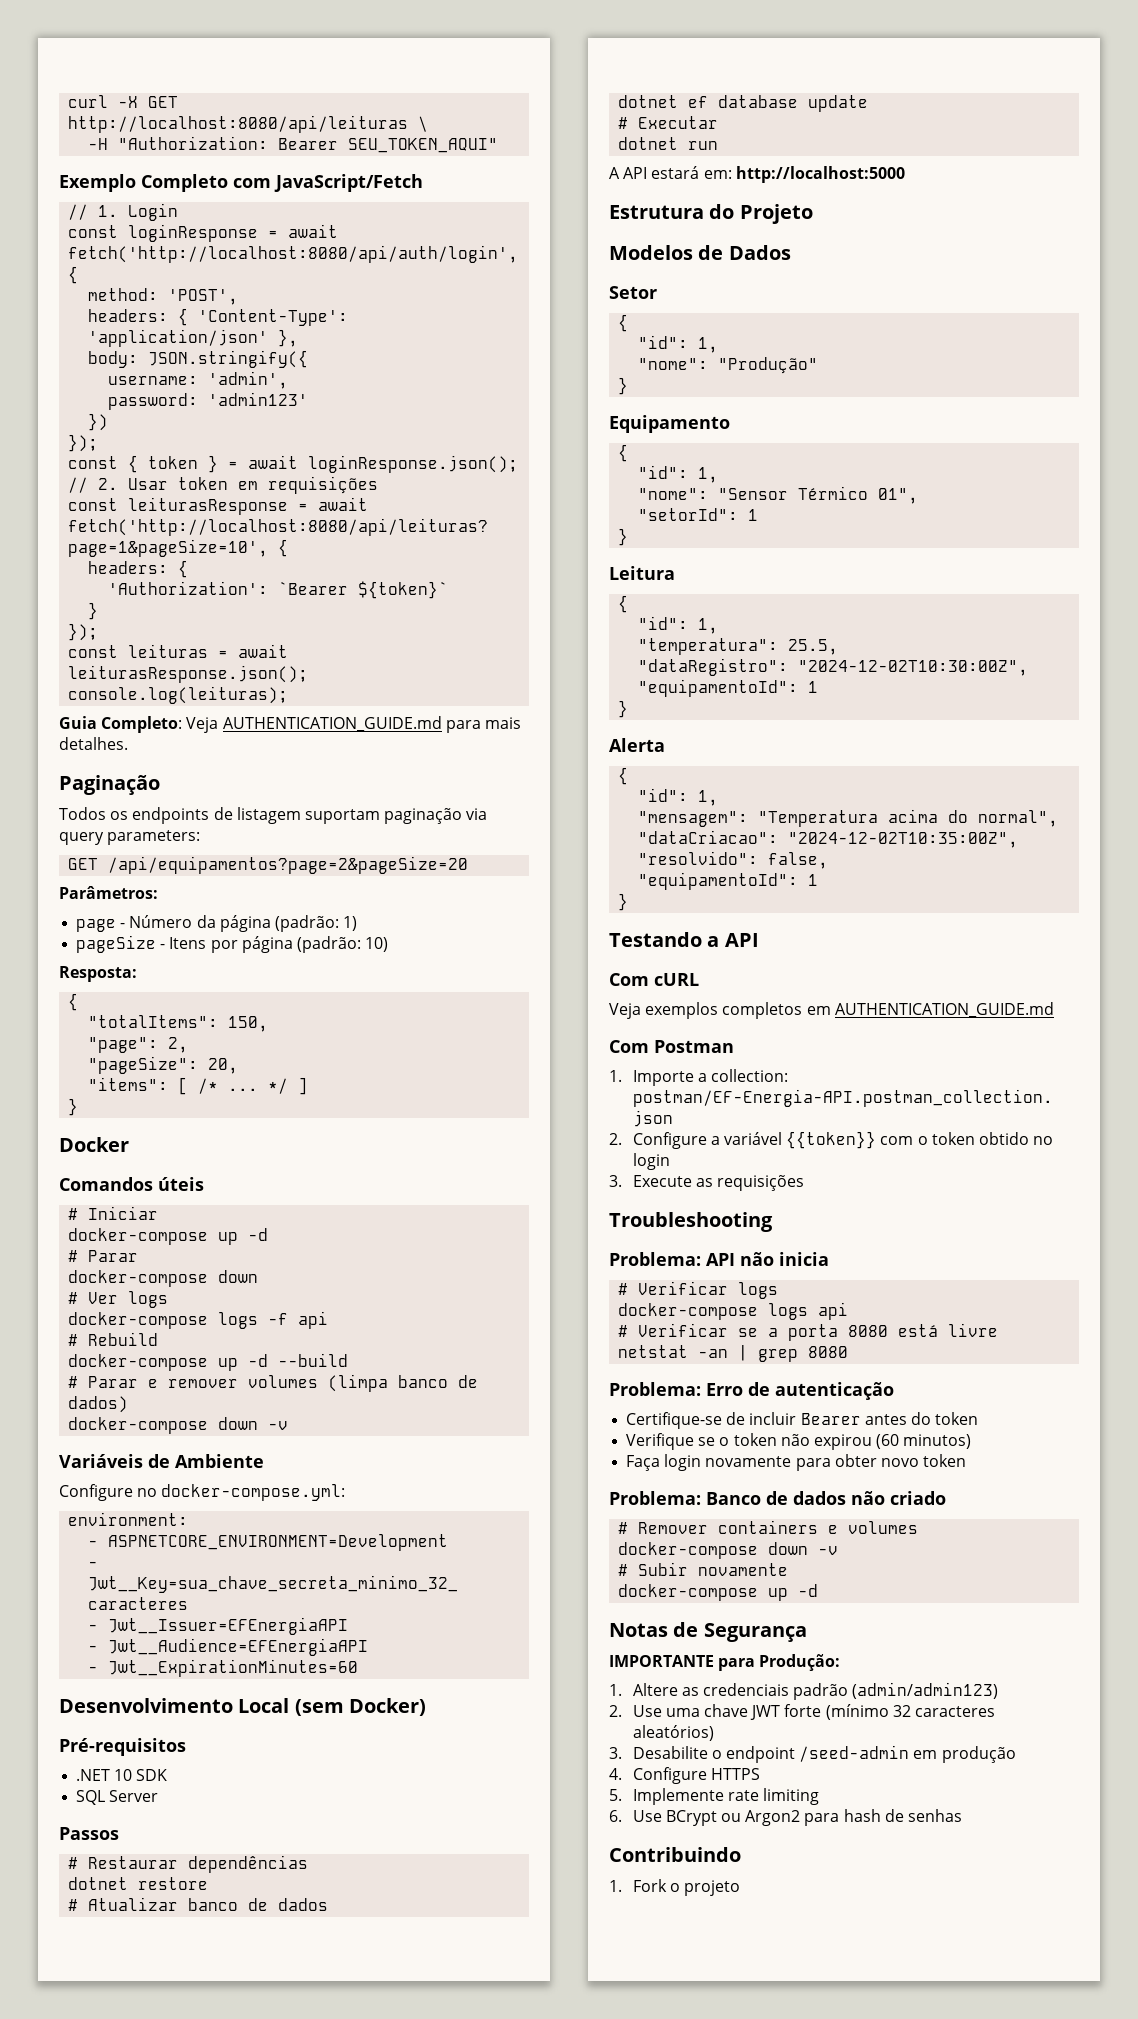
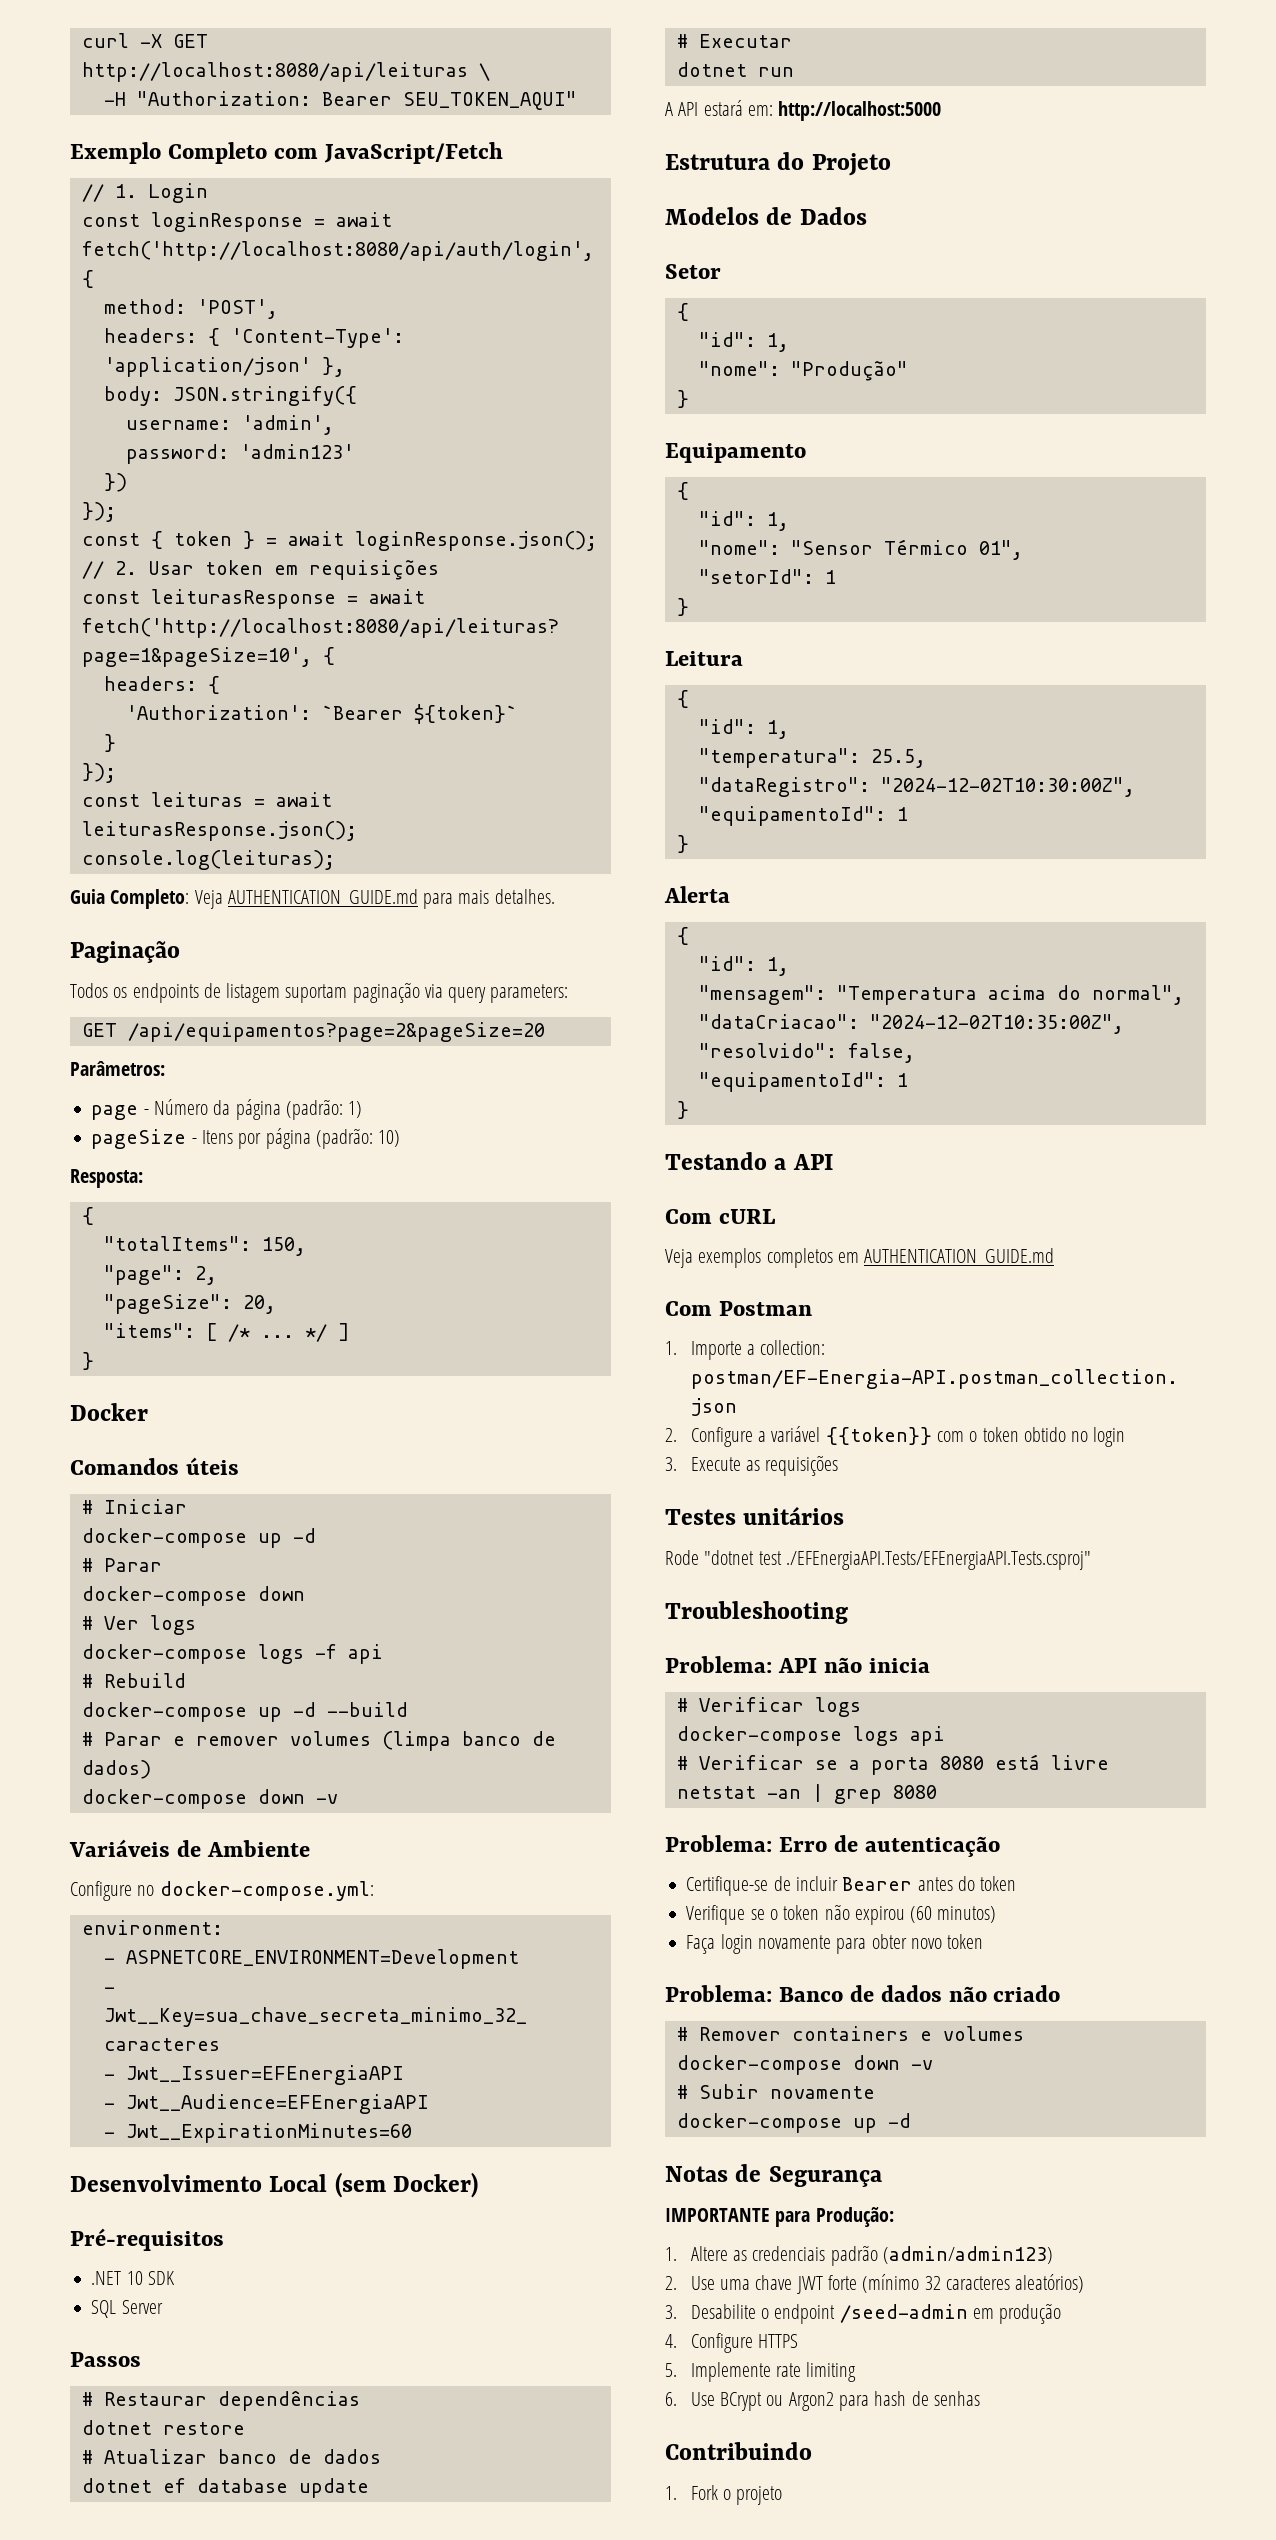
+ Testes unitários
+ Rode "dotnet test ./EFEnergiaAPI.Tests/EFEnergiaAPI.Tests.csproj"

